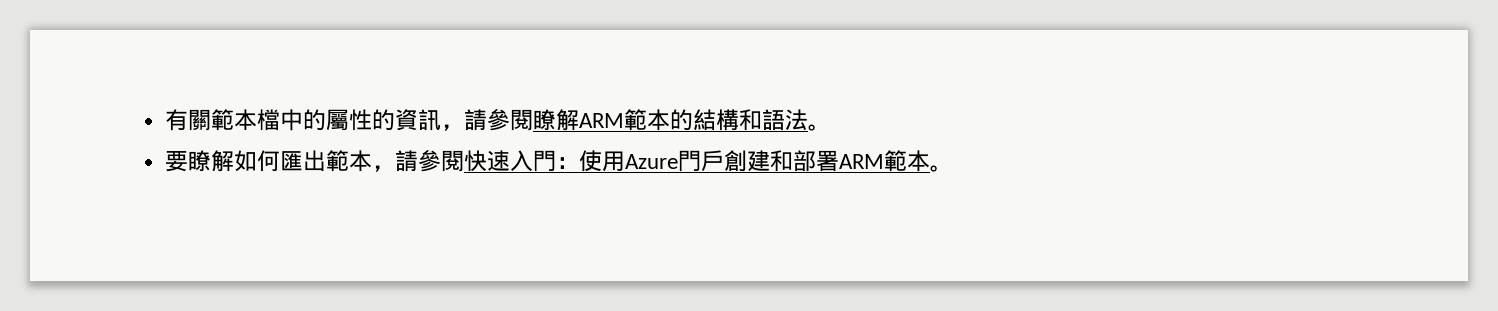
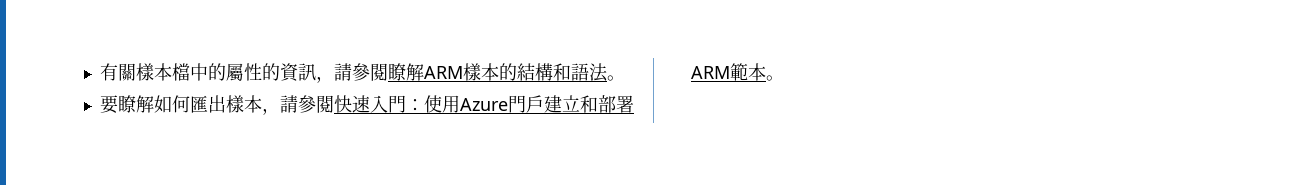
- 有關範本檔中的屬性的資訊，請參閱瞭解ARM範本的結構和語法。
+ 有關樣本檔中的屬性的資訊，請參閱瞭解ARM樣本的結構和語法。
- 要瞭解如何匯出範本，請參閱快速入門：使用Azure門戶創建和部署ARM範本。
+ 要瞭解如何匯出樣本，請參閱快速入門：使用Azure門戶建立和部署ARM範本。

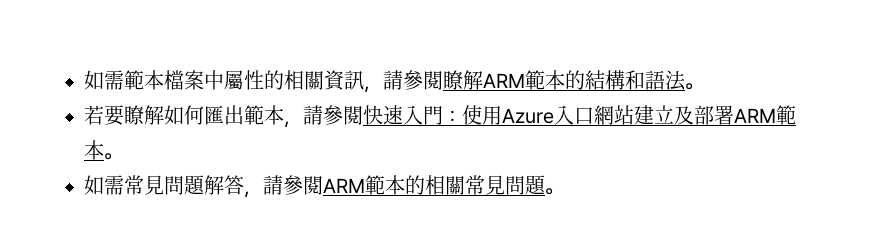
- 有關樣本檔中的屬性的資訊，請參閱瞭解ARM樣本的結構和語法。
+ 如需範本檔案中屬性的相關資訊，請參閱瞭解ARM範本的結構和語法。
- 要瞭解如何匯出樣本，請參閱快速入門：使用Azure門戶建立和部署ARM範本。
+ 若要瞭解如何匯出範本，請參閱快速入門：使用Azure入口網站建立及部署ARM範本。
+ 如需常見問題解答，請參閱ARM範本的相關常見問題。

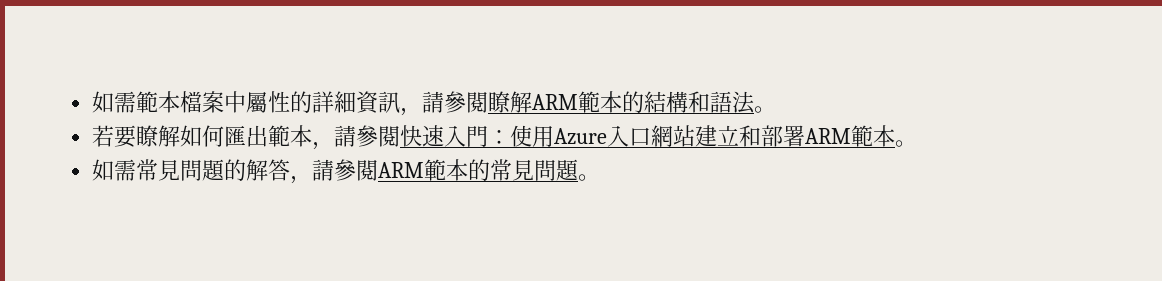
- 如需範本檔案中屬性的相關資訊，請參閱瞭解ARM範本的結構和語法。
+ 如需範本檔案中屬性的詳細資訊，請參閱瞭解ARM範本的結構和語法。
- 若要瞭解如何匯出範本，請參閱快速入門：使用Azure入口網站建立及部署ARM範本。
+ 若要瞭解如何匯出範本，請參閱快速入門：使用Azure入口網站建立和部署ARM範本。
- 如需常見問題解答，請參閱ARM範本的相關常見問題。
+ 如需常見問題的解答，請參閱ARM範本的常見問題。

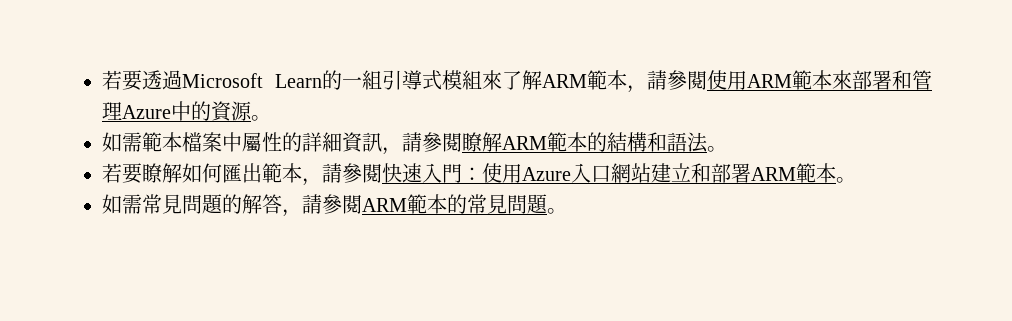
+ 若要透過Microsoft Learn的一組引導式模組來了解ARM範本，請參閱使用ARM範本來部署和管理Azure中的資源。

